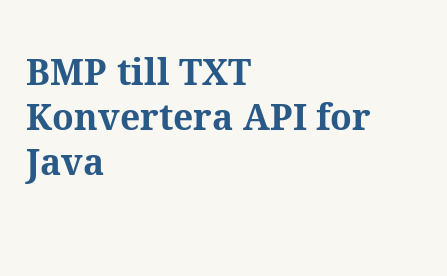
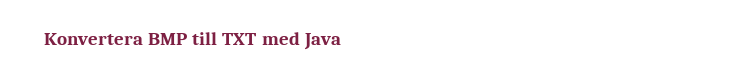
- BMP till TXT Konvertera API for Java
+ Konvertera BMP till TXT med Java

